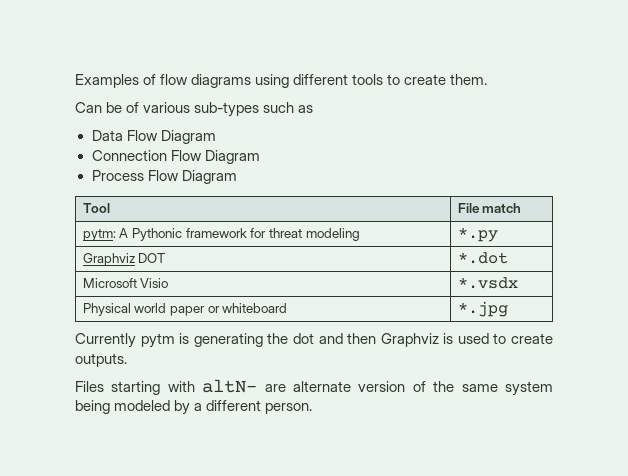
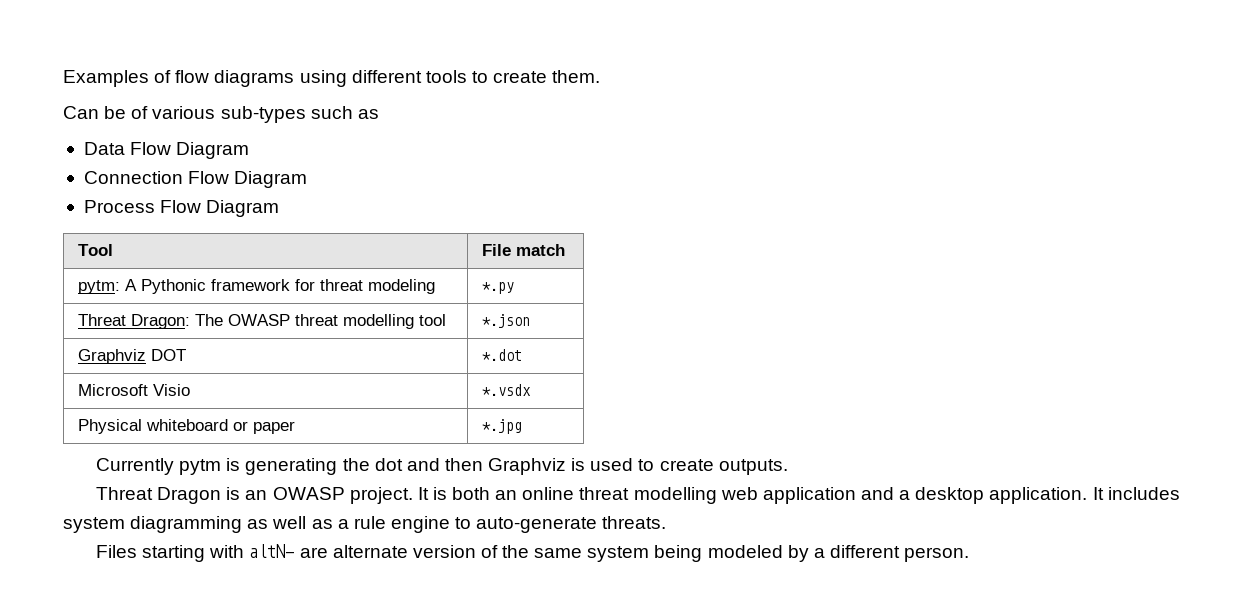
+ Threat Dragon: The OWASP threat modelling tool | *.json
- Physical world paper or whiteboard | *.jpg
+ Physical whiteboard or paper | *.jpg
+ Threat Dragon is an OWASP project. It is both an online threat modelling web application and a desktop application. It includes system diagramming as well as a rule engine to auto-generate threats.

